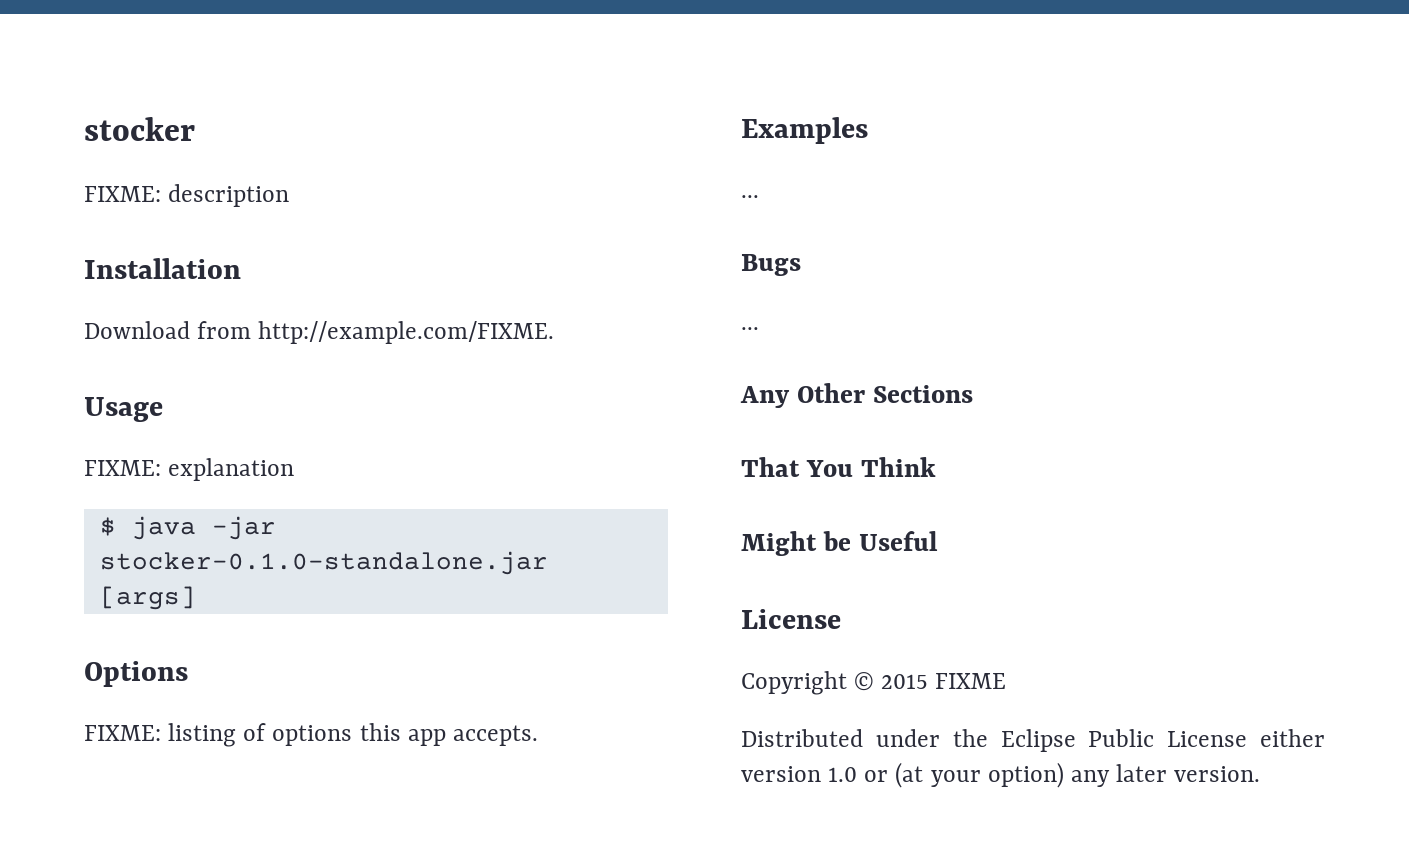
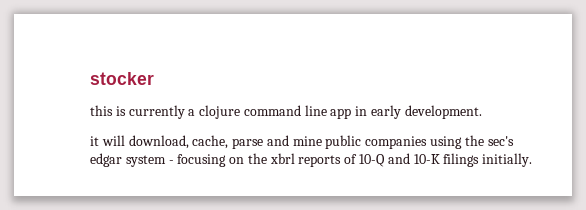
- FIXME: description
- Installation
- Download from http://example.com/FIXME.
- Usage
- FIXME: explanation
- $ java -jar stocker-0.1.0-standalone.jar [args]
- Options
- FIXME: listing of options this app accepts.
- Examples
- ...
- Bugs
- ...
- Any Other Sections
- That You Think
- Might be Useful
- License
- Copyright © 2015 FIXME
- Distributed under the Eclipse Public License either version 1.0 or (at your option) any later version.
+ this is currently a clojure command line app in early development.
+ it will download, cache, parse and mine public companies using the sec's edgar system - focusing on the xbrl reports of 10-Q and 10-K filings initially.

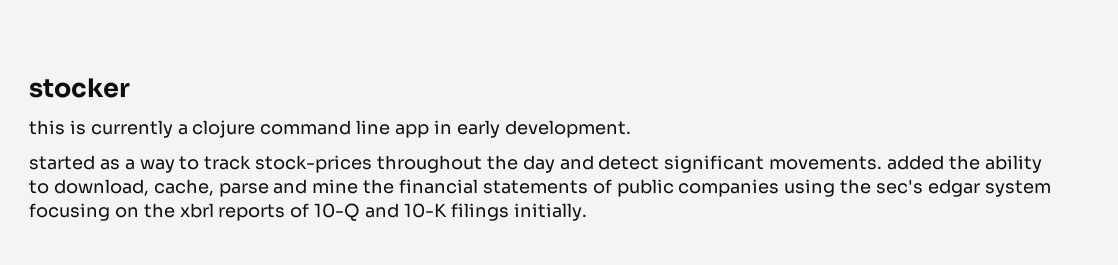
- it will download, cache, parse and mine public companies using the sec's edgar system - focusing on the xbrl reports of 10-Q and 10-K filings initially.
+ started as a way to track stock-prices throughout the day and detect significant movements. added the ability to download, cache, parse and mine the financial statements of public companies using the sec's edgar system focusing on the xbrl reports of 10-Q and 10-K filings initially.

